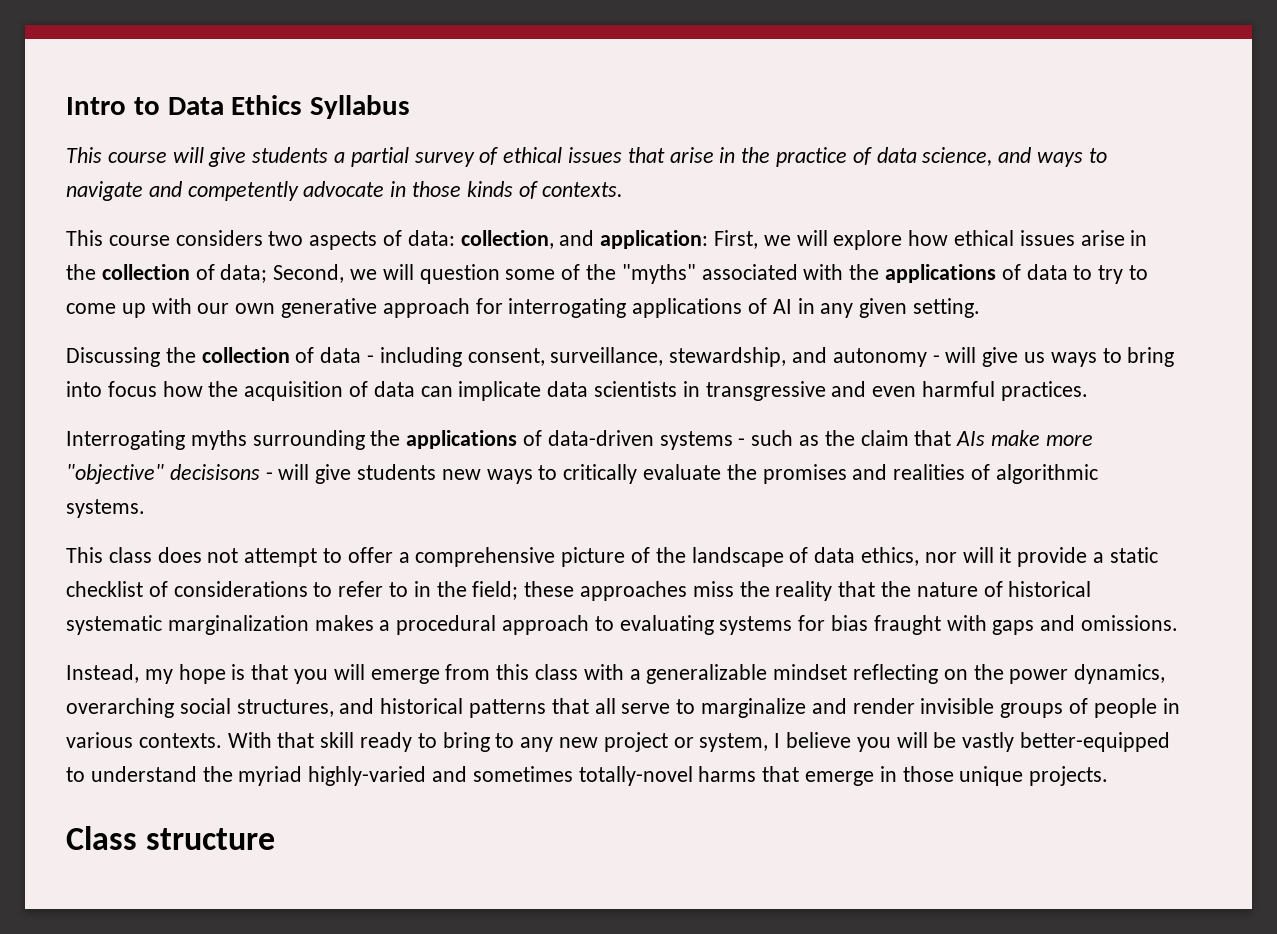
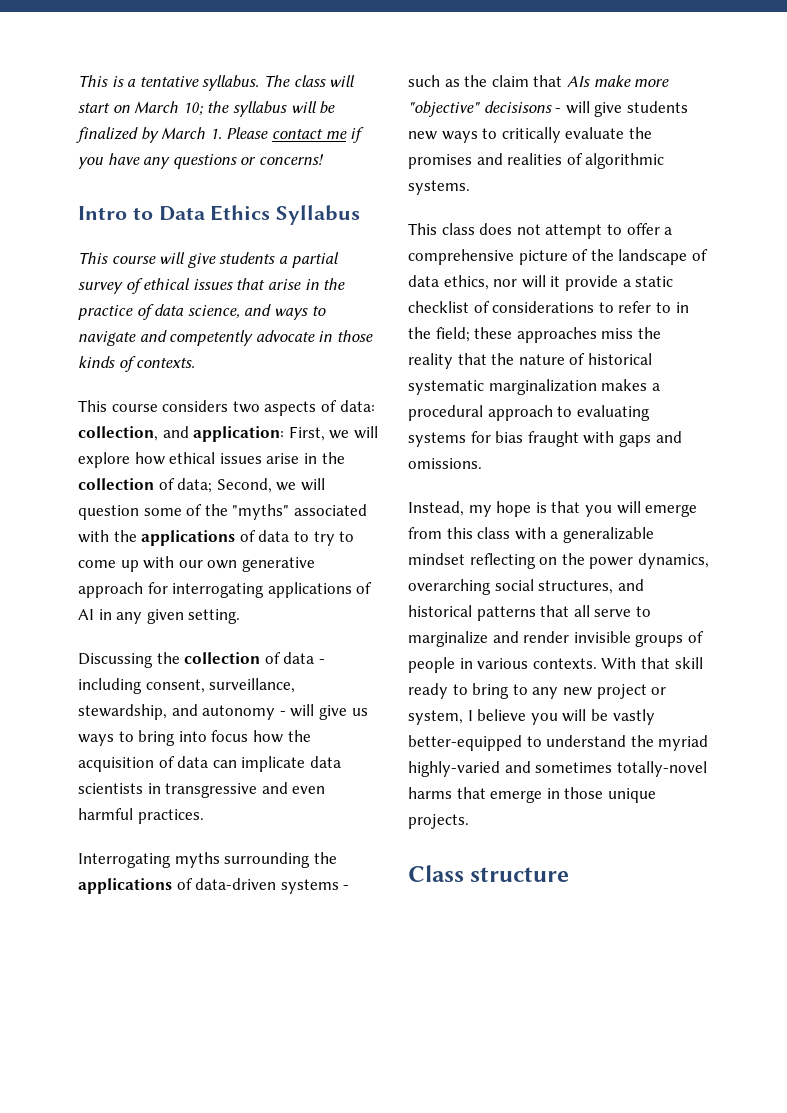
+ This is a tentative syllabus. The class will start on March 10; the syllabus will be finalized by March 1. Please contact me if you have any questions or concerns!

